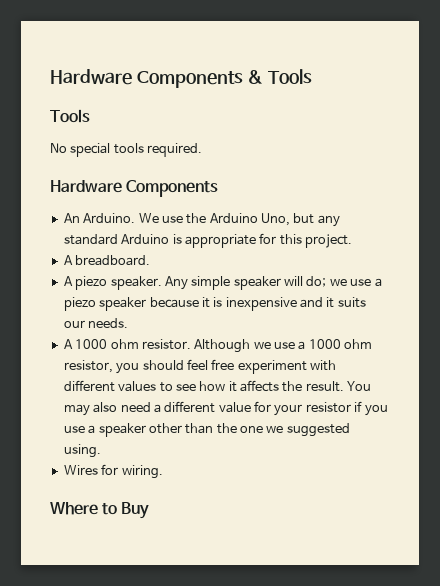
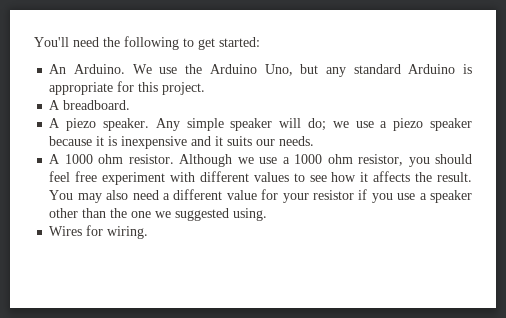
- Hardware Components & Tools
- Tools
- No special tools required.
- Hardware Components
+ You'll need the following to get started:
- Where to Buy

